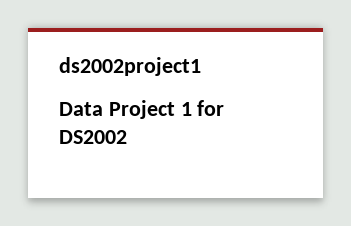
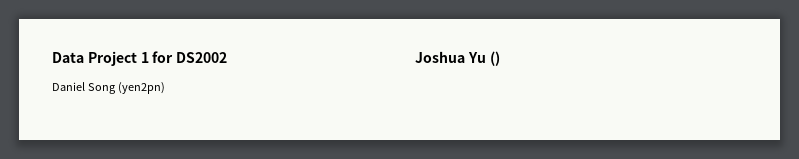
- ds2002project1
+ Daniel Song (yen2pn)
+ Joshua Yu ()

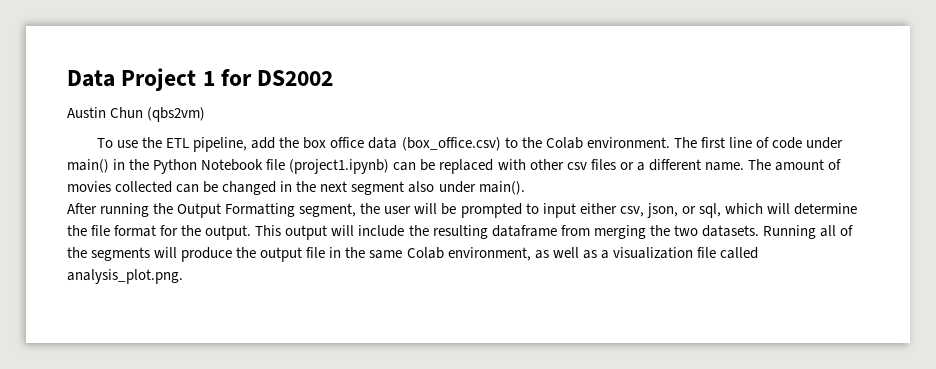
- Daniel Song (yen2pn)
- Joshua Yu ()
+ Austin Chun (qbs2vm)
+ To use the ETL pipeline, add the box office data (box_office.csv) to the Colab environment. The first line of code under main() in the Python Notebook file (project1.ipynb) can be replaced with other csv files or a different name. The amount of movies collected can be changed in the next segment also under main().
+ After running the Output Formatting segment, the user will be prompted to input either csv, json, or sql, which will determine the file format for the output. This output will include the resulting dataframe from merging the two datasets. Running all of the segments will produce the output file in the same Colab environment, as well as a visualization file called analysis_plot.png.

